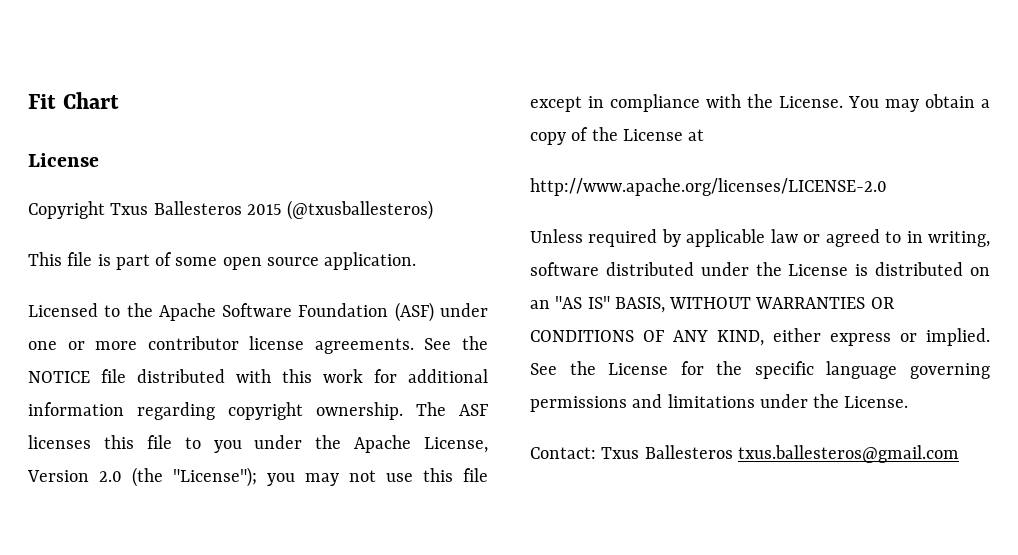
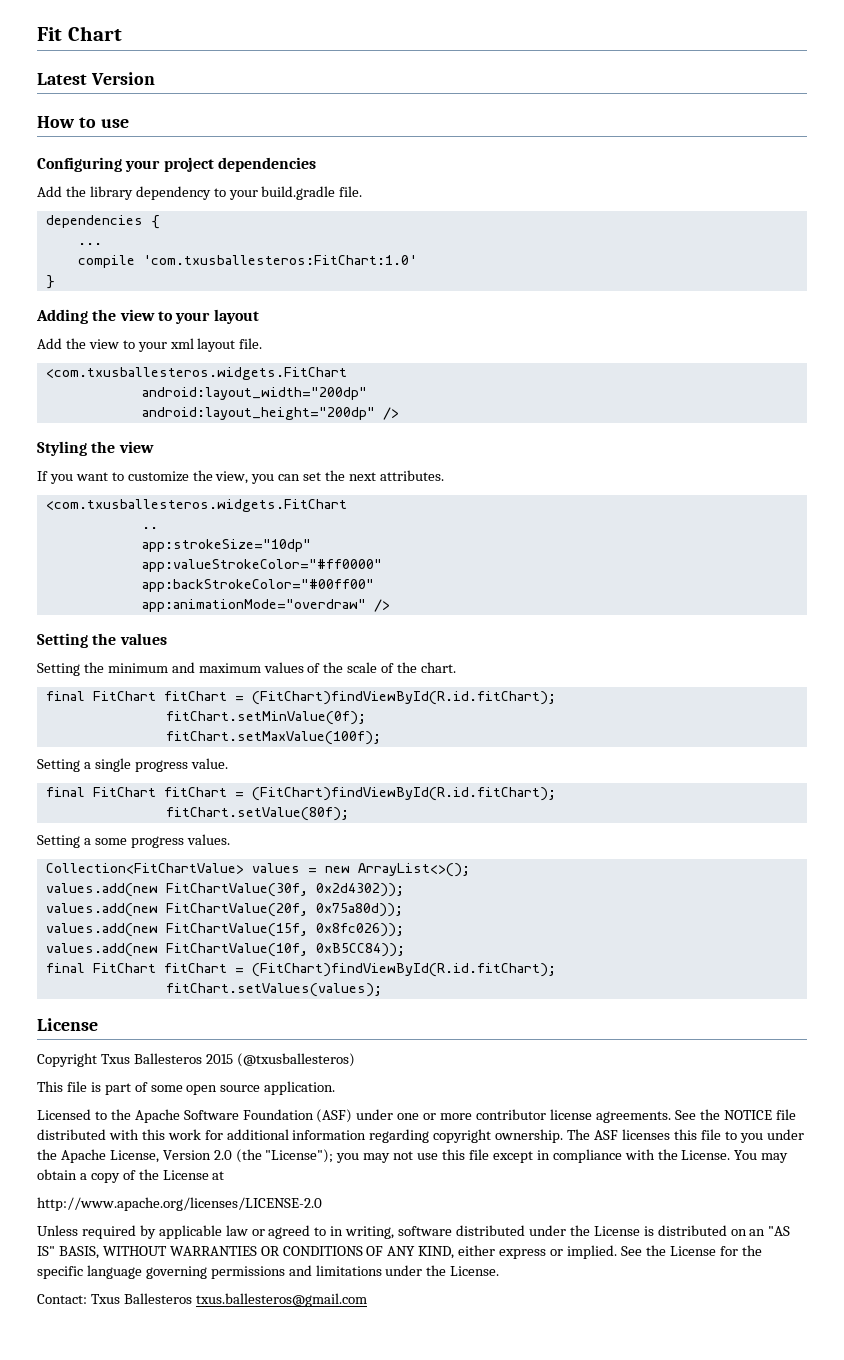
+ Latest Version
+ How to use
+ Configuring your project dependencies
+ Add the library dependency to your build.gradle file.
+ dependencies {
+ ...
+ compile 'com.txusballesteros:FitChart:1.0'
+ }
+ Adding the view to your layout
+ Add the view to your xml layout file.
+ <com.txusballesteros.widgets.FitChart
+ android:layout_width="200dp"
+ android:layout_height="200dp" />
+ Styling the view
+ If you want to customize the view, you can set the next attributes.
+ <com.txusballesteros.widgets.FitChart
+ ..
+ app:strokeSize="10dp"
+ app:valueStrokeColor="#ff0000"
+ app:backStrokeColor="#00ff00"
+ app:animationMode="overdraw" />
+ Setting the values
+ Setting the minimum and maximum values of the scale of the chart.
+ final FitChart fitChart = (FitChart)findViewById(R.id.fitChart);
+ fitChart.setMinValue(0f);
+ fitChart.setMaxValue(100f);
+ Setting a single progress value.
+ final FitChart fitChart = (FitChart)findViewById(R.id.fitChart);
+ fitChart.setValue(80f);
+ Setting a some progress values.
+ Collection<FitChartValue> values = new ArrayList<>();
+ values.add(new FitChartValue(30f, 0x2d4302));
+ values.add(new FitChartValue(20f, 0x75a80d));
+ values.add(new FitChartValue(15f, 0x8fc026));
+ values.add(new FitChartValue(10f, 0xB5CC84));
+ final FitChart fitChart = (FitChart)findViewById(R.id.fitChart);
+ fitChart.setValues(values);

